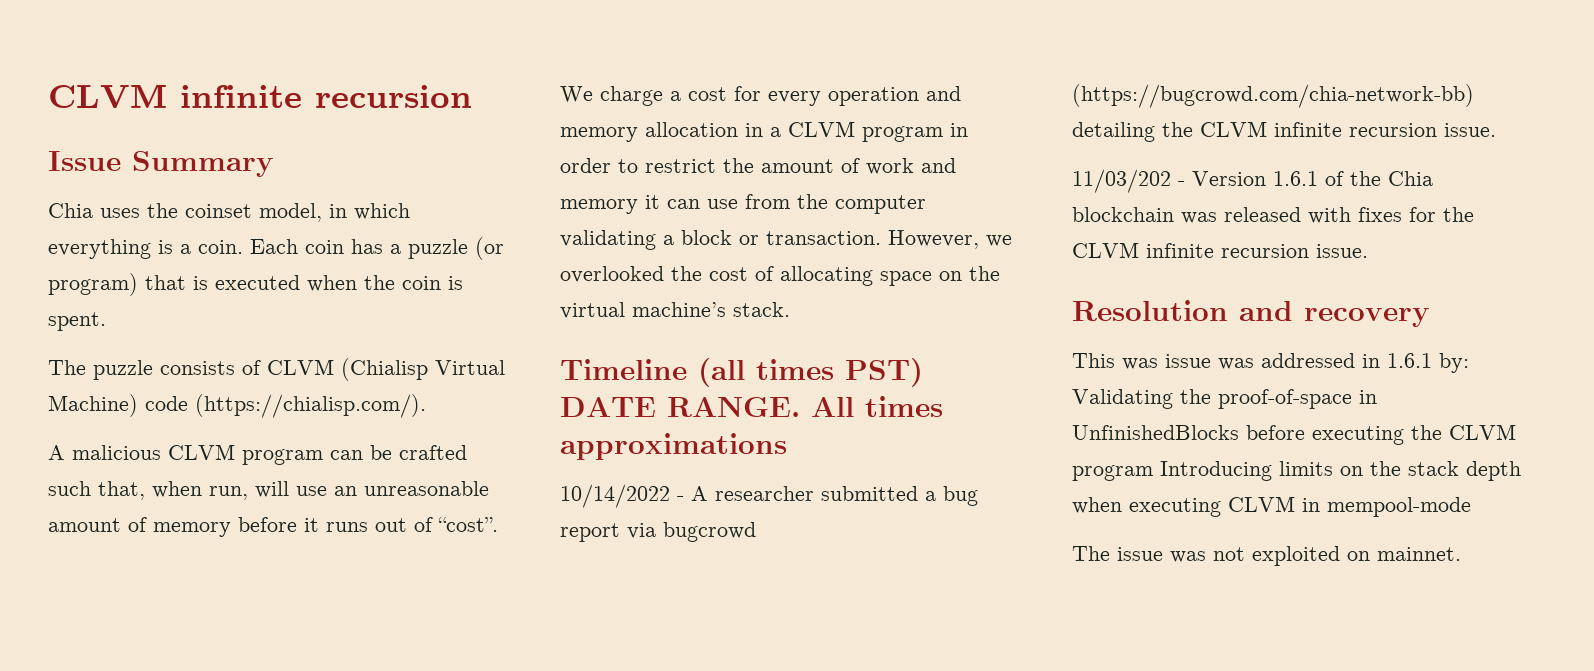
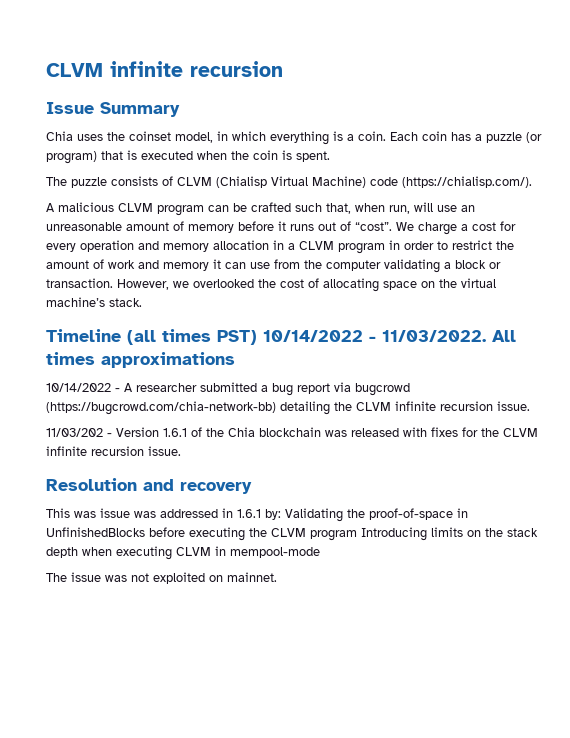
- Timeline (all times PST) DATE RANGE.
+ Timeline (all times PST) 10/14/2022 - 11/03/2022.

